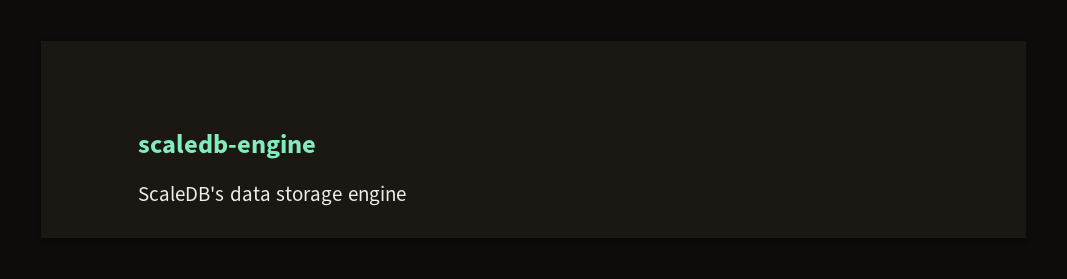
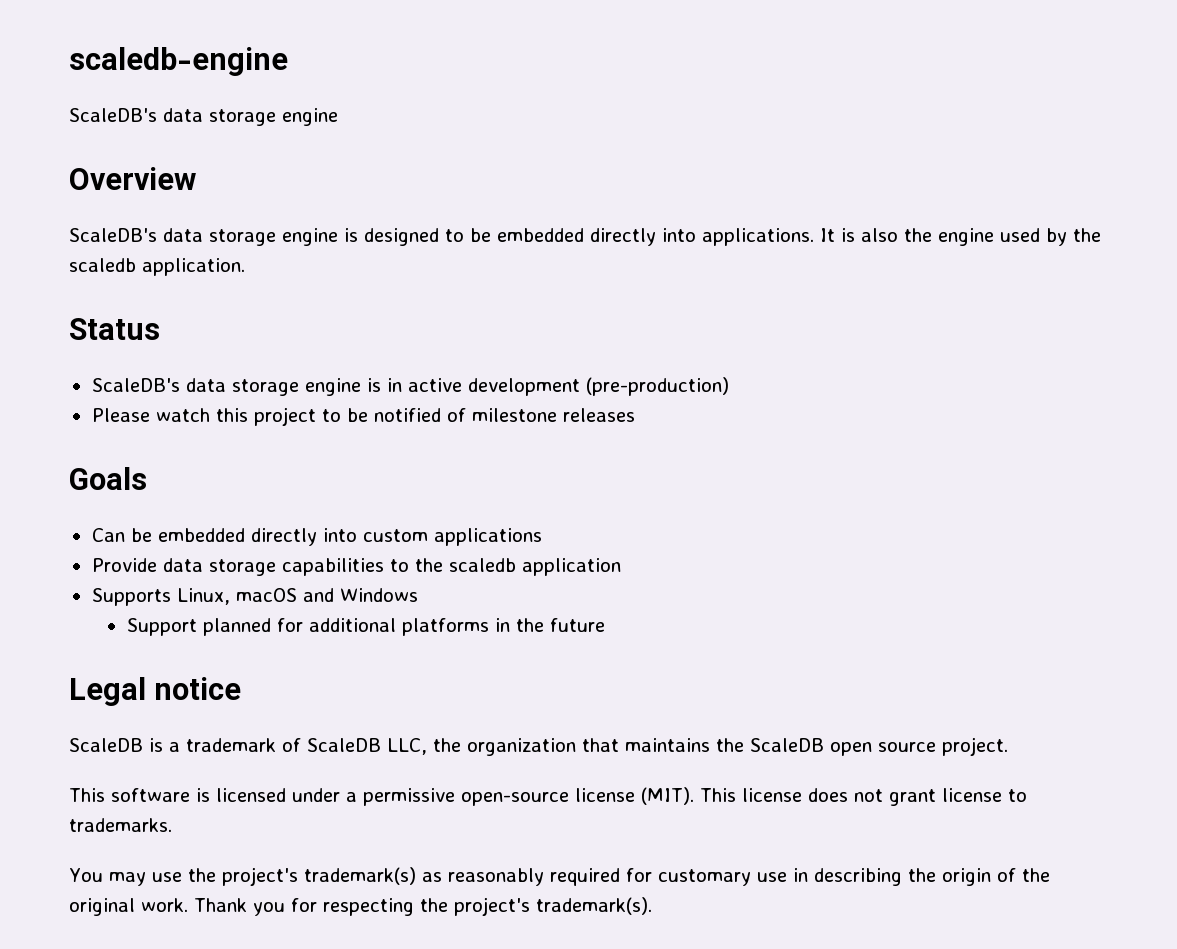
+ Overview
+ ScaleDB's data storage engine is designed to be embedded directly into applications. It is also the engine used by the scaledb application.
+ Status
+ ScaleDB's data storage engine is in active development (pre-production)
+ Please watch this project to be notified of milestone releases
+ Goals
+ Can be embedded directly into custom applications
+ Provide data storage capabilities to the scaledb application
+ Supports Linux, macOS and Windows
+ Support planned for additional platforms in the future
+ Legal notice
+ ScaleDB is a trademark of ScaleDB LLC, the organization that maintains the ScaleDB open source project.
+ This software is licensed under a permissive open-source license (MIT). This license does not grant license to trademarks.
+ You may use the project's trademark(s) as reasonably required for customary use in describing the origin of the original work. Thank you for respecting the project's trademark(s).

